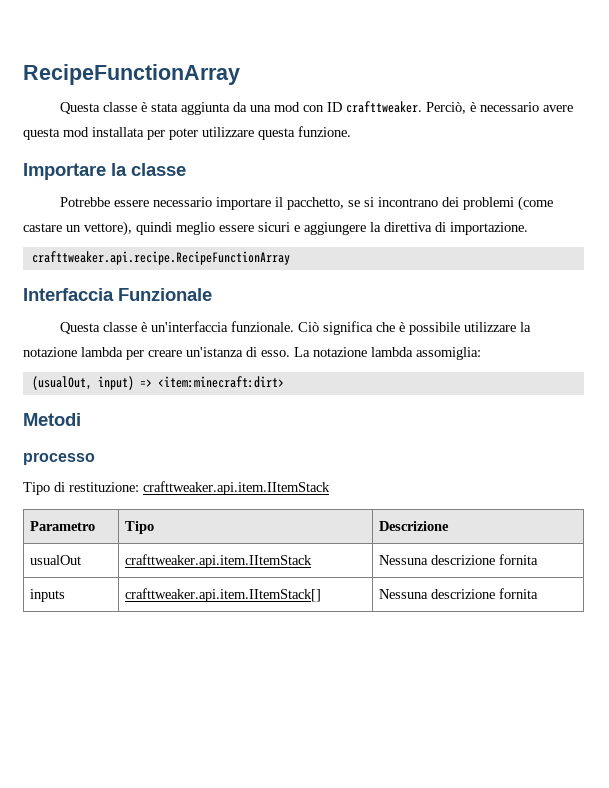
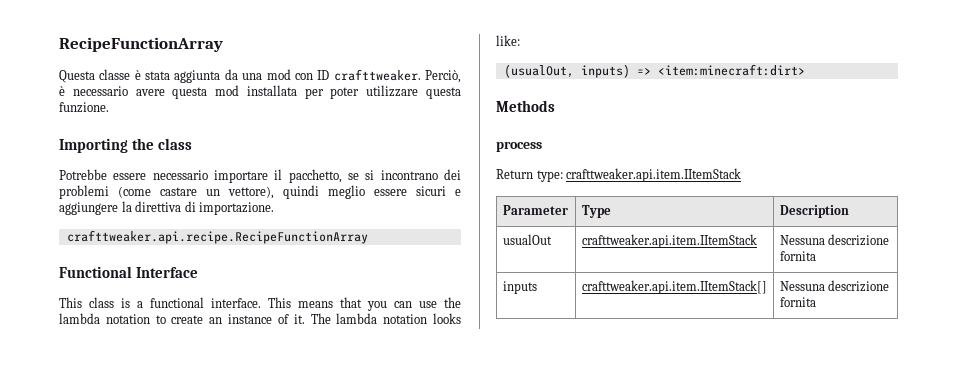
- Importare la classe
+ Importing the class
- Interfaccia Funzionale
- Questa classe è un'interfaccia funzionale. Ciò significa che è possibile utilizzare la notazione lambda per creare un'istanza di esso. La notazione lambda assomiglia:
+ Functional Interface
+ This class is a functional interface. This means that you can use the lambda notation to create an instance of it. The lambda notation looks like:
- (usualOut, input) => <item:minecraft:dirt>
+ (usualOut, inputs) => <item:minecraft:dirt>
- Metodi
- processo
- Tipo di restituzione: crafttweaker.api.item.IItemStack
- Parametro | Tipo | Descrizione
+ Methods
+ process
+ Return type: crafttweaker.api.item.IItemStack
+ Parameter | Type | Description

